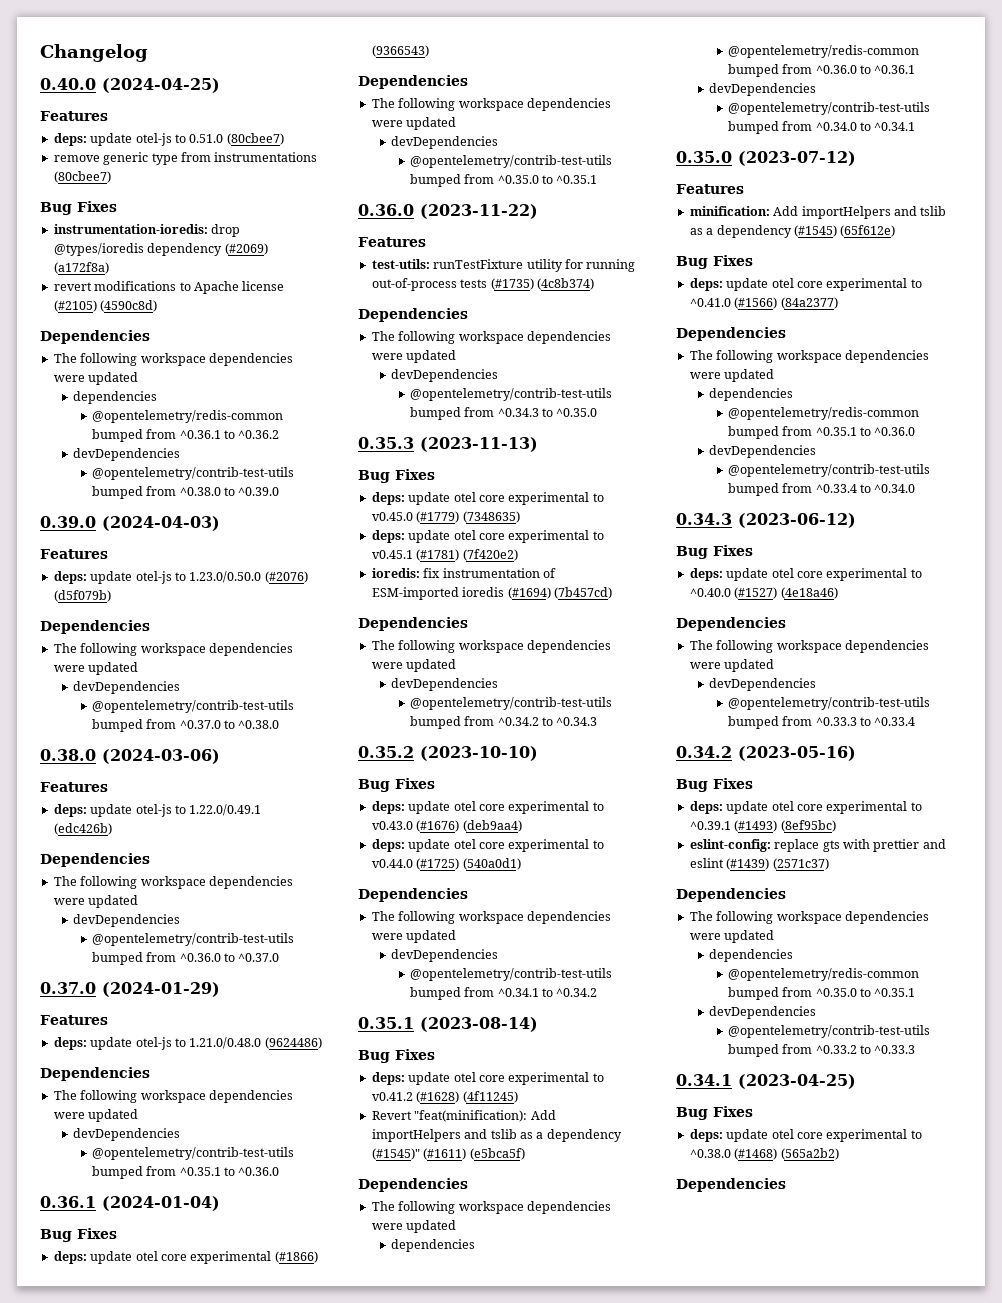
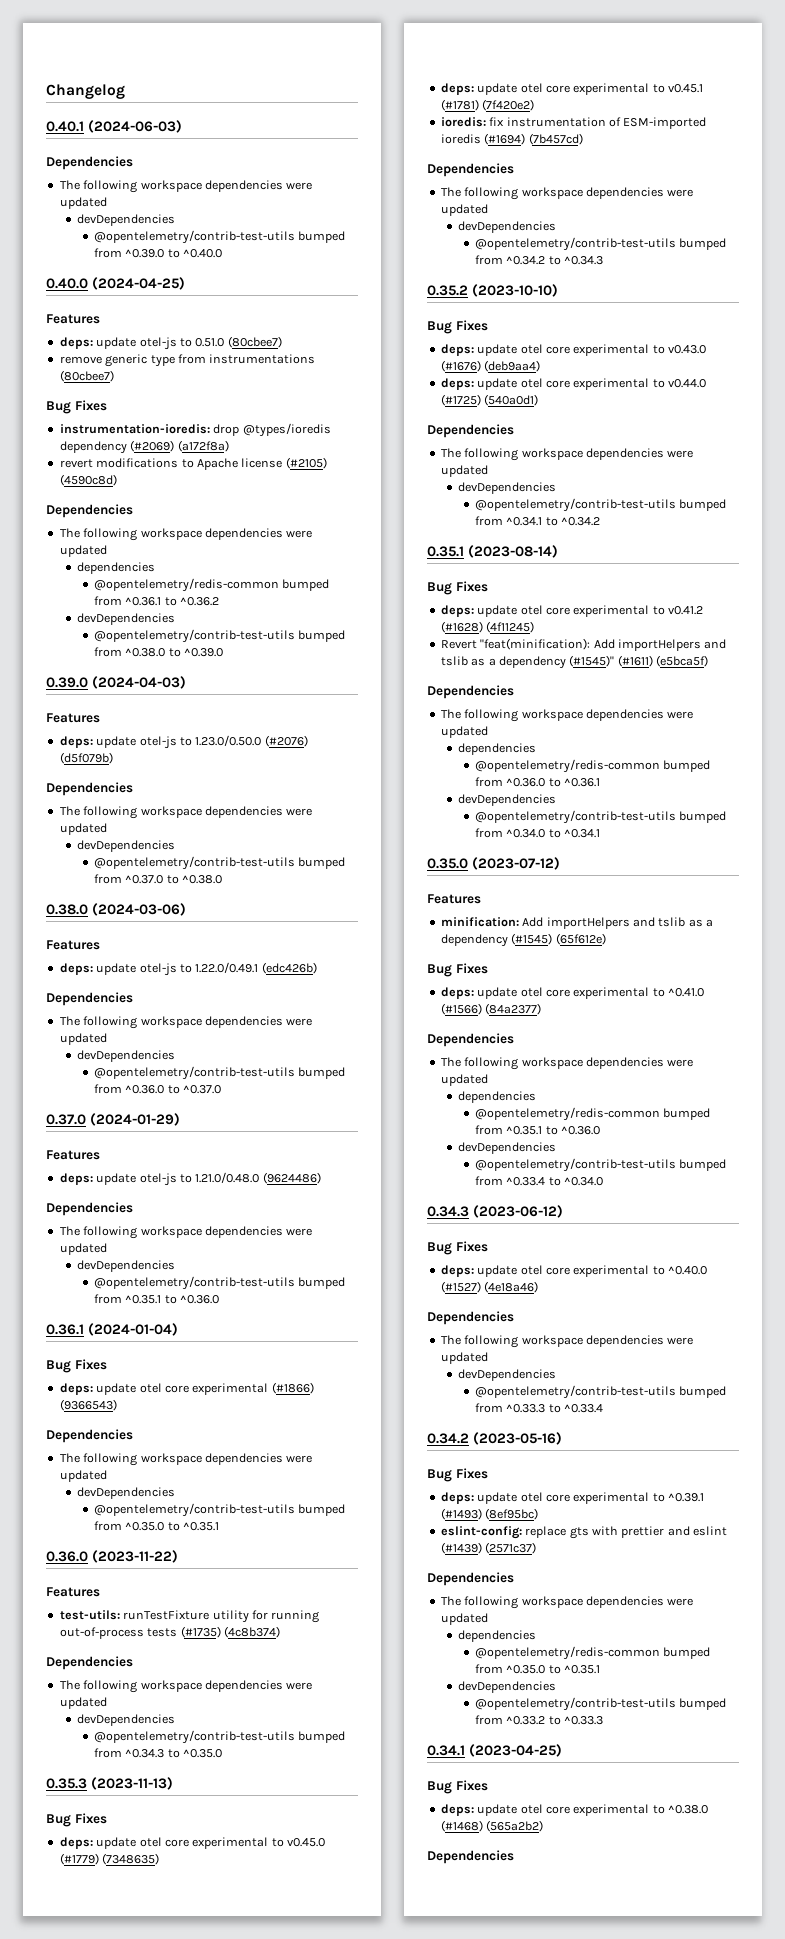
+ 0.40.1 (2024-06-03)
+ Dependencies
+ The following workspace dependencies were updated
+ devDependencies
+ @opentelemetry/contrib-test-utils bumped from ^0.39.0 to ^0.40.0

